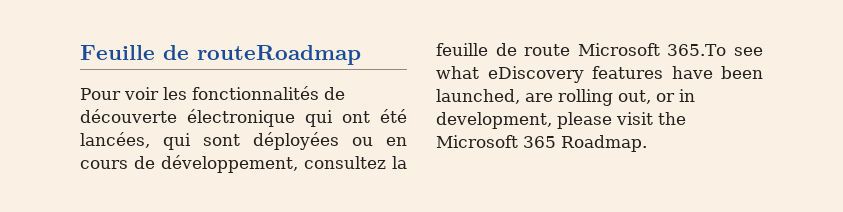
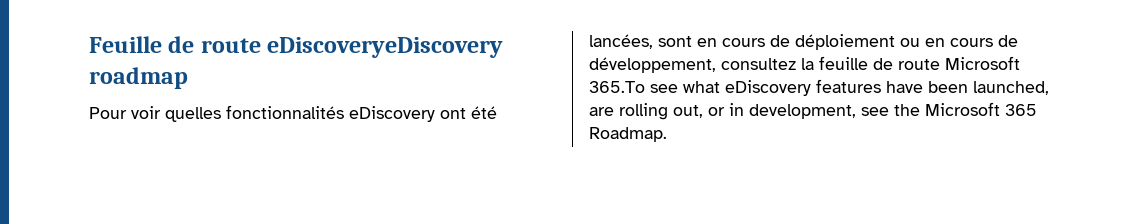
- Feuille de routeRoadmap
+ Feuille de route eDiscoveryeDiscovery roadmap
- Pour voir les fonctionnalités de découverte électronique qui ont été lancées, qui sont déployées ou en cours de développement, consultez la feuille de route Microsoft 365.To see what eDiscovery features have been launched, are rolling out, or in development, please visit the Microsoft 365 Roadmap.
+ Pour voir quelles fonctionnalités eDiscovery ont été lancées, sont en cours de déploiement ou en cours de développement, consultez la feuille de route Microsoft 365.To see what eDiscovery features have been launched, are rolling out, or in development, see the Microsoft 365 Roadmap.

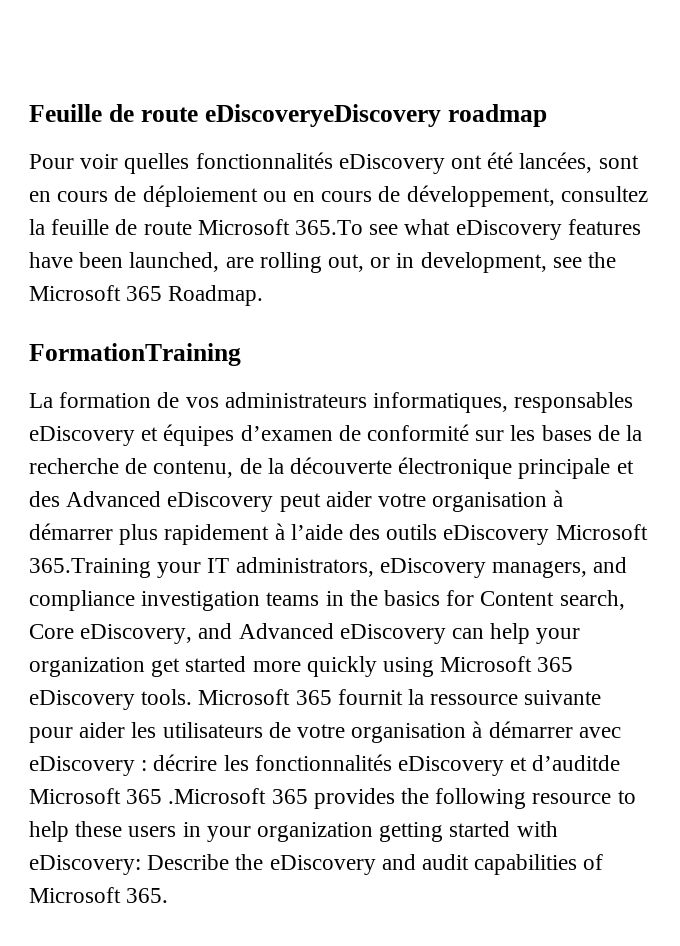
+ FormationTraining
+ La formation de vos administrateurs informatiques, responsables eDiscovery et équipes d’examen de conformité sur les bases de la recherche de contenu, de la découverte électronique principale et des Advanced eDiscovery peut aider votre organisation à démarrer plus rapidement à l’aide des outils eDiscovery Microsoft 365.Training your IT administrators, eDiscovery managers, and compliance investigation teams in the basics for Content search, Core eDiscovery, and Advanced eDiscovery can help your organization get started more quickly using Microsoft 365 eDiscovery tools. Microsoft 365 fournit la ressource suivante pour aider les utilisateurs de votre organisation à démarrer avec eDiscovery : décrire les fonctionnalités eDiscovery et d’auditde Microsoft 365 .Microsoft 365 provides the following resource to help these users in your organization getting started with eDiscovery: Describe the eDiscovery and audit capabilities of Microsoft 365.

